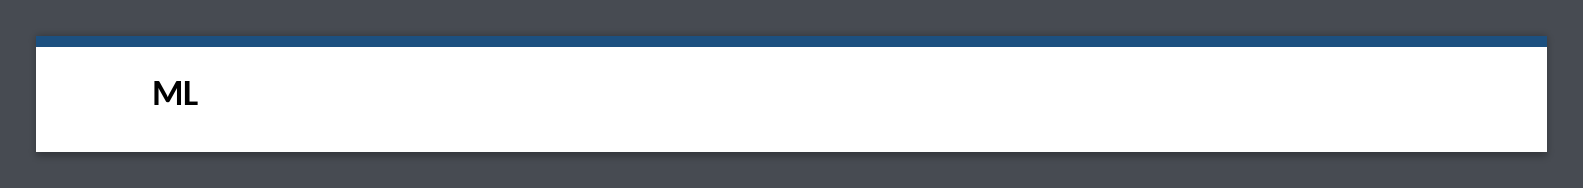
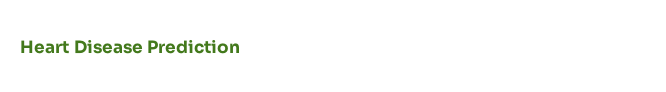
- ML
+ Heart Disease Prediction

